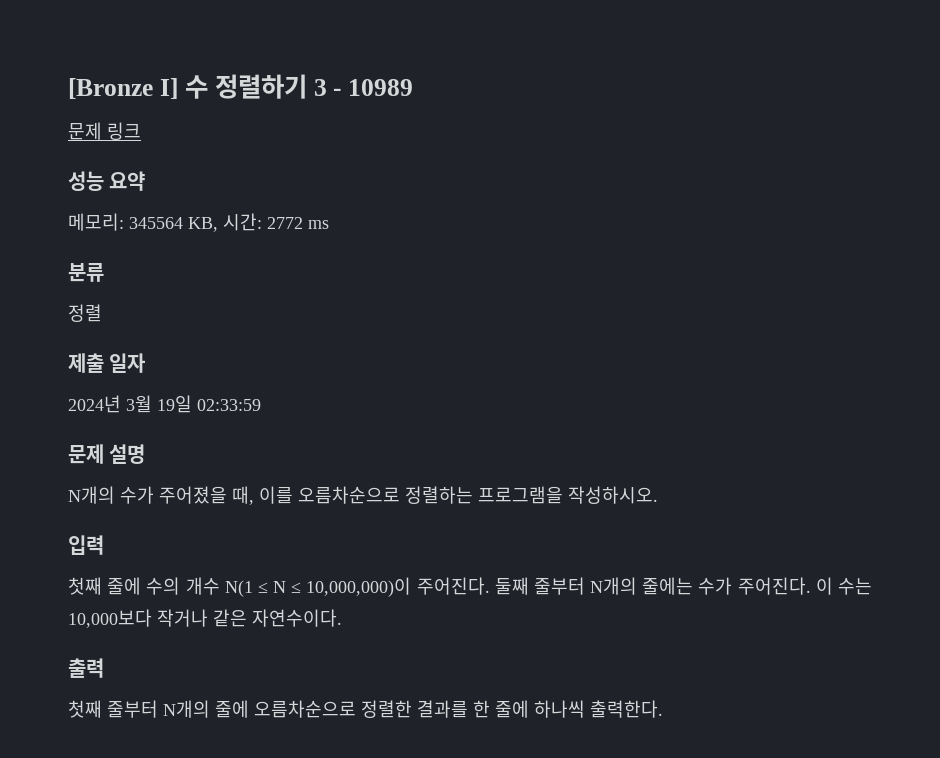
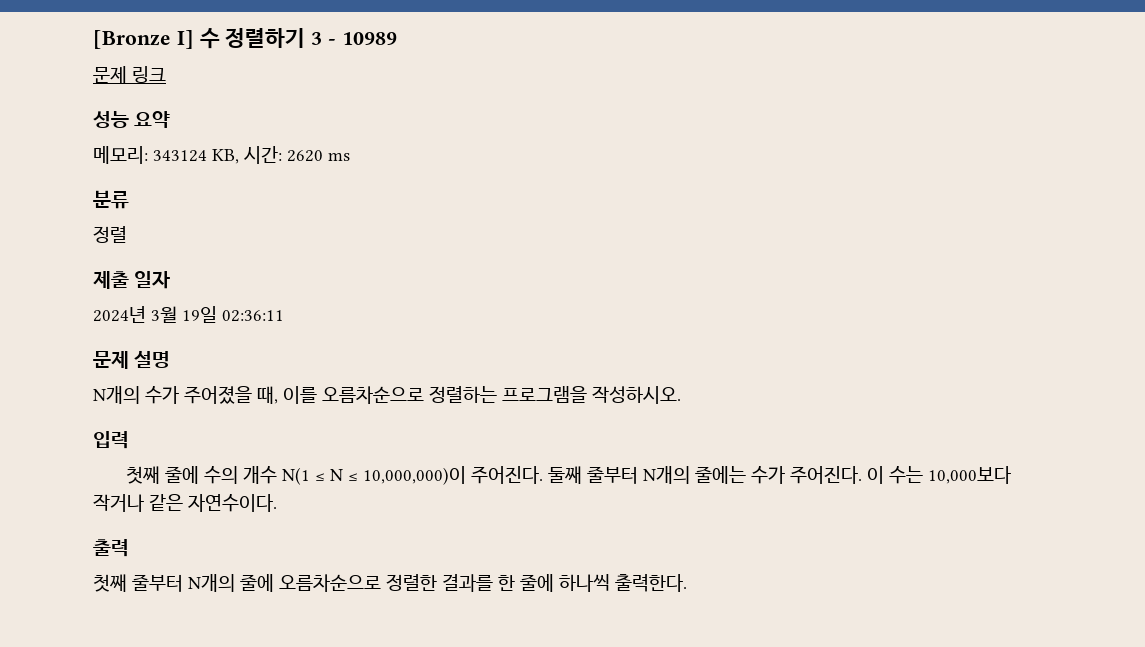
- 메모리: 345564 KB, 시간: 2772 ms
+ 메모리: 343124 KB, 시간: 2620 ms
- 2024년 3월 19일 02:33:59
+ 2024년 3월 19일 02:36:11

